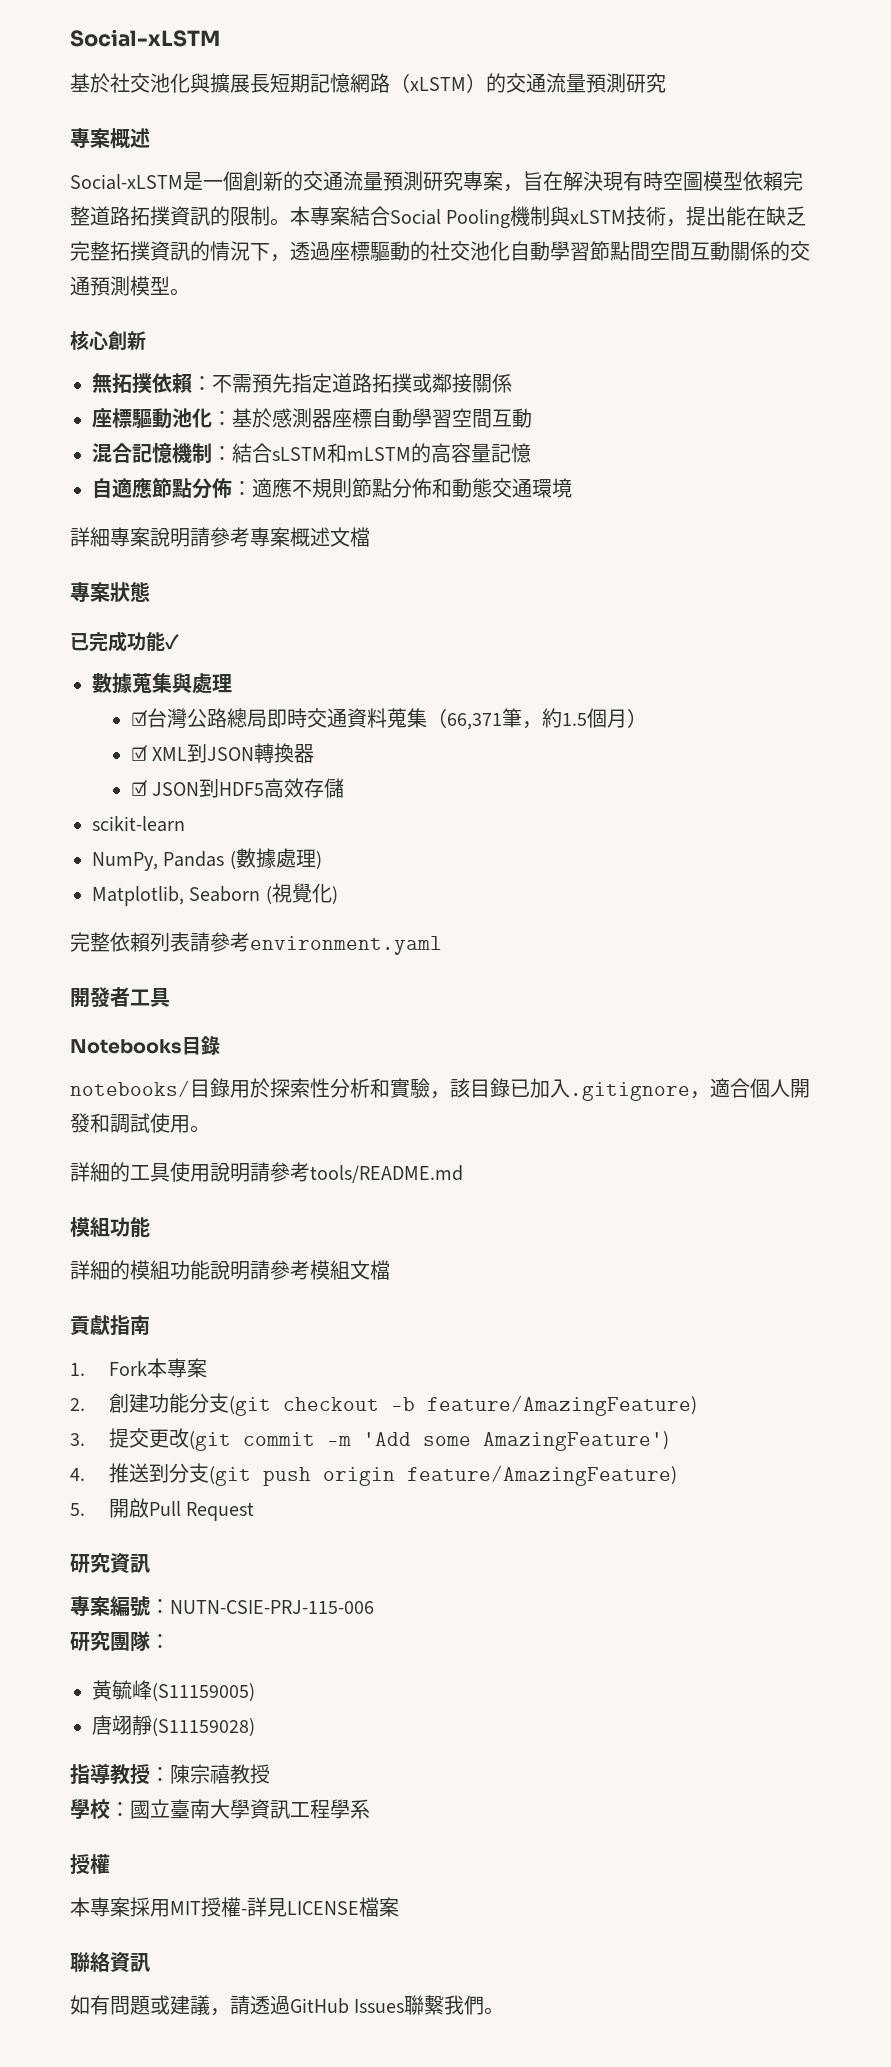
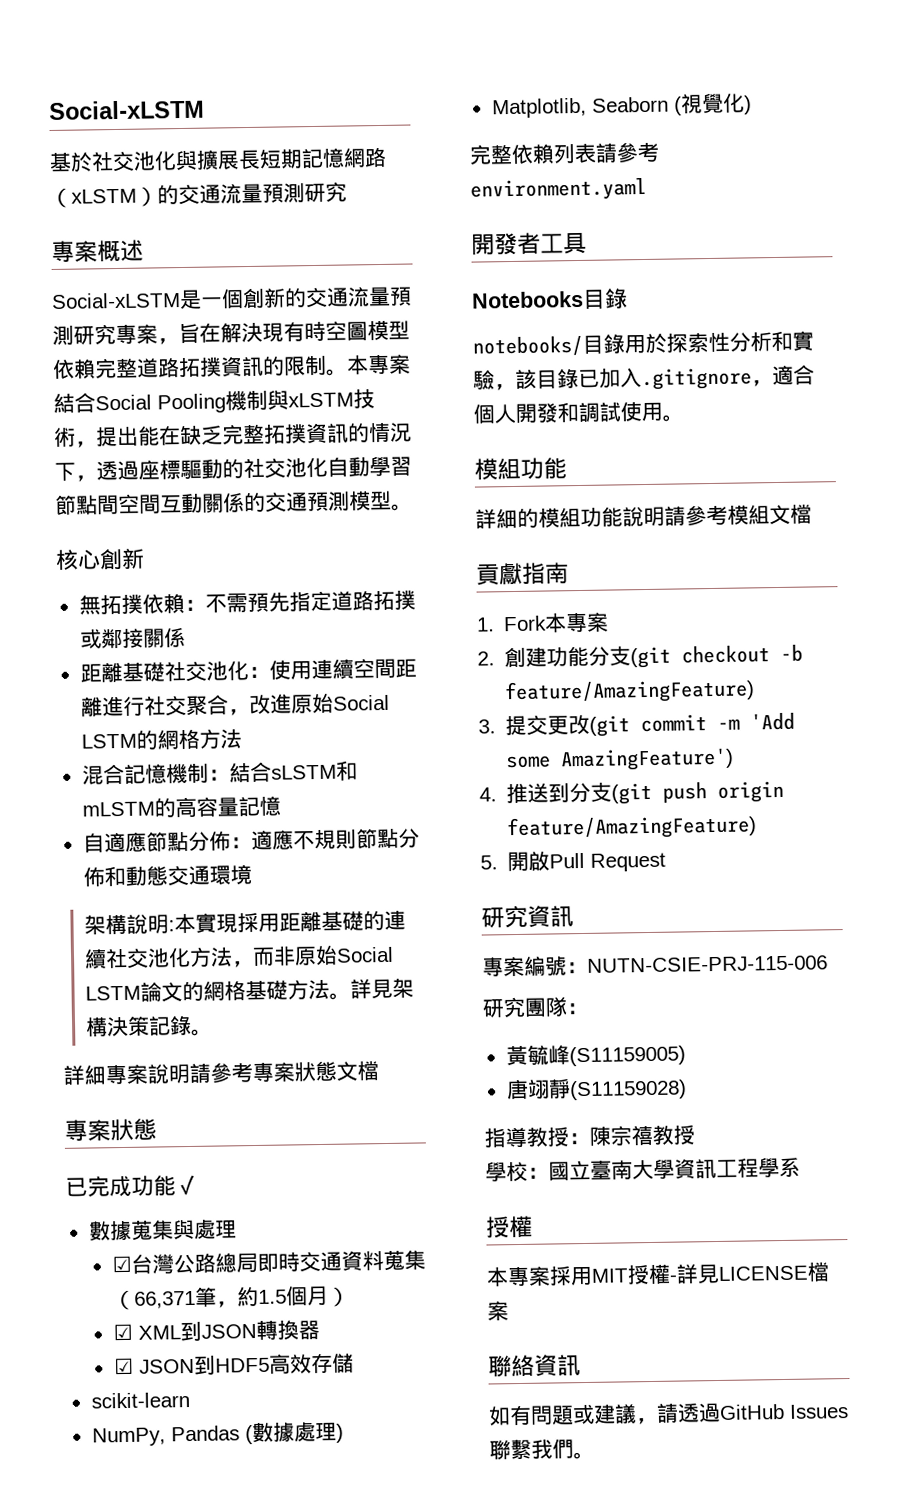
- 座標驅動池化：基於感測器座標自動學習空間互動
+ 距離基礎社交池化：使用連續空間距離進行社交聚合，改進原始Social LSTM的網格方法
+ 架構說明:本實現採用距離基礎的連續社交池化方法，而非原始Social LSTM論文的網格基礎方法。詳見架構決策記錄。
- 詳細專案說明請參考專案概述文檔
+ 詳細專案說明請參考專案狀態文檔
- 詳細的工具使用說明請參考tools/README.md

